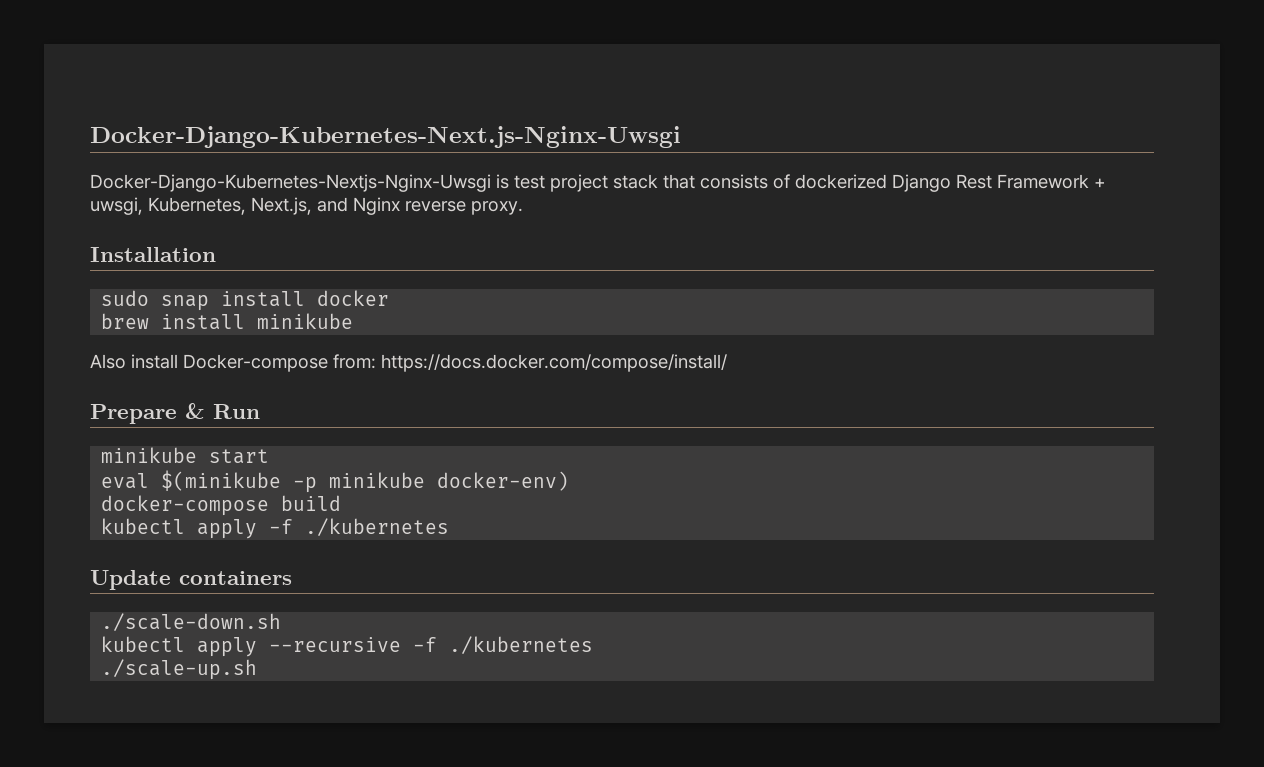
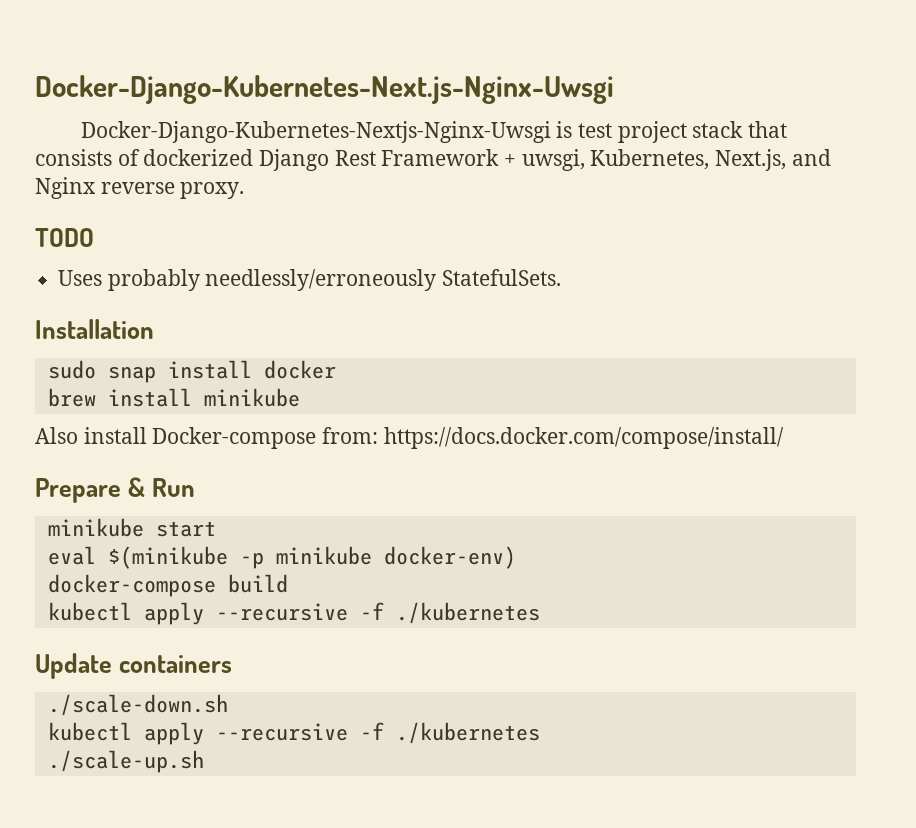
+ TODO
+ Uses probably needlessly/erroneously StatefulSets.
  docker-compose build
- kubectl apply -f ./kubernetes
+ kubectl apply --recursive -f ./kubernetes

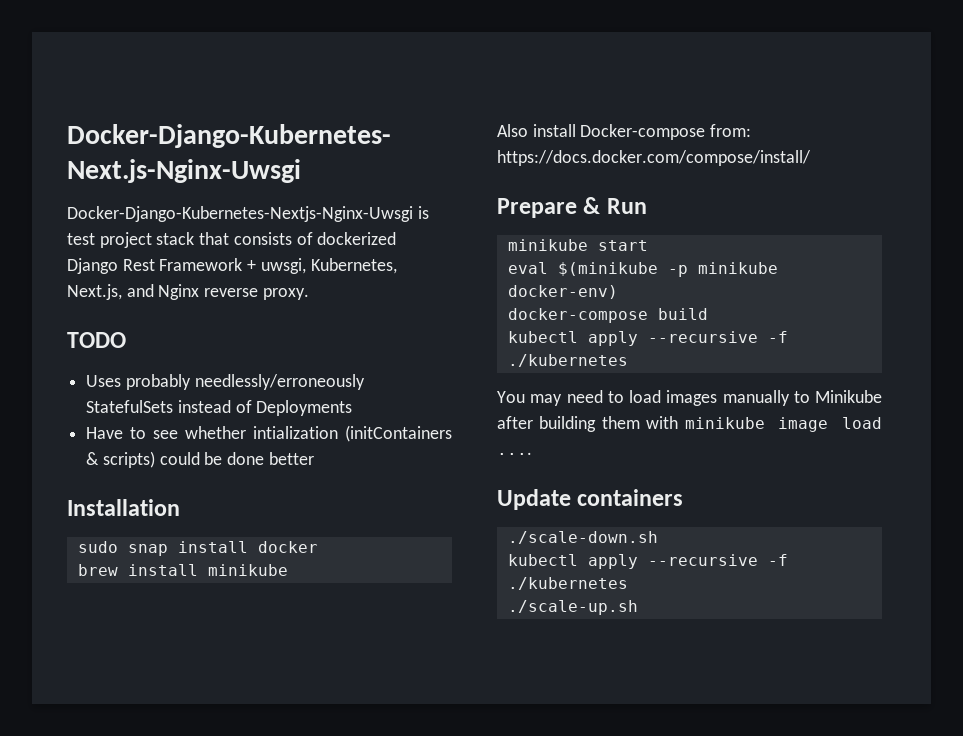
- Uses probably needlessly/erroneously StatefulSets.
+ Uses probably needlessly/erroneously StatefulSets instead of Deployments
+ Have to see whether intialization (initContainers & scripts) could be done better
+ You may need to load images manually to Minikube after building them with minikube image load ....

